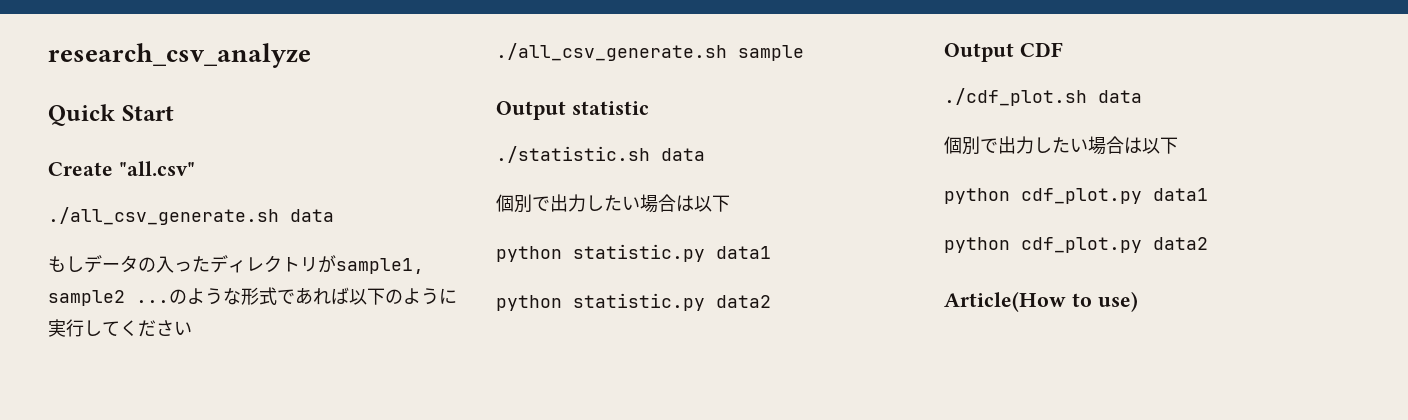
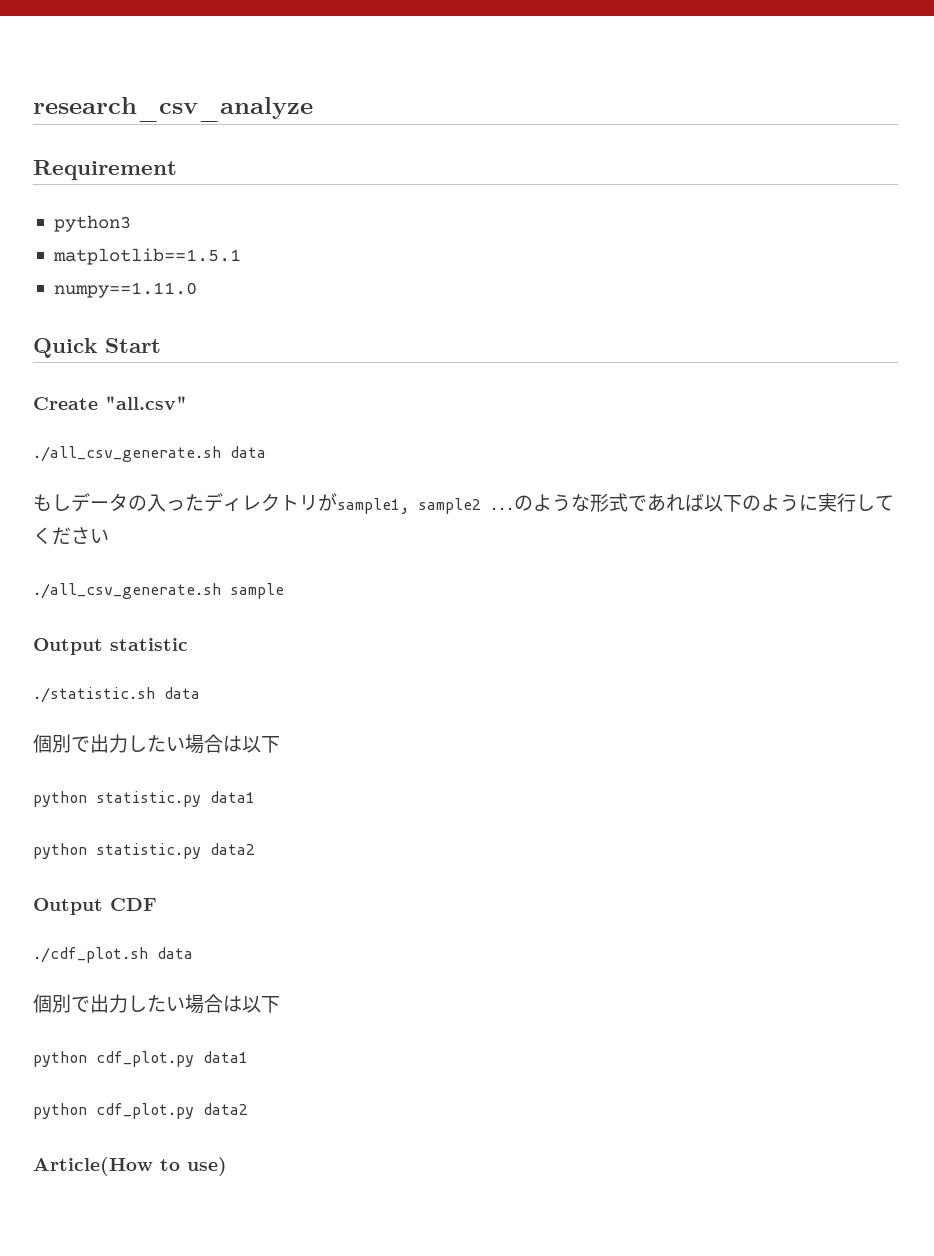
+ Requirement
+ python3
+ matplotlib==1.5.1
+ numpy==1.11.0

